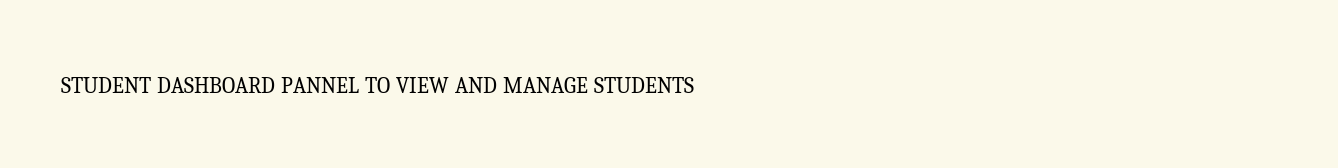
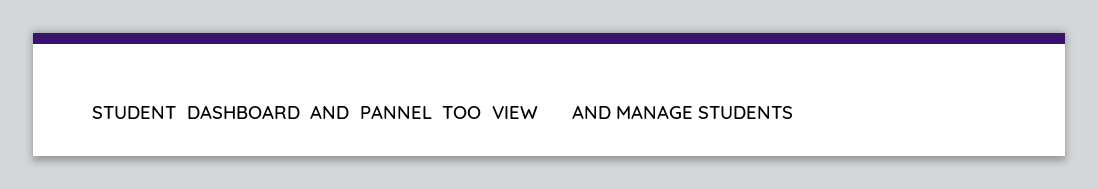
- STUDENT DASHBOARD PANNEL TO VIEW AND MANAGE STUDENTS
+ STUDENT DASHBOARD AND PANNEL TOO VIEW AND MANAGE STUDENTS

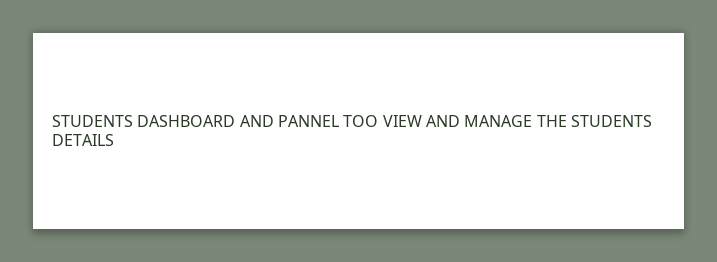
- STUDENT DASHBOARD AND PANNEL TOO VIEW AND MANAGE STUDENTS
+ STUDENTS DASHBOARD AND PANNEL TOO VIEW AND MANAGE THE STUDENTS DETAILS

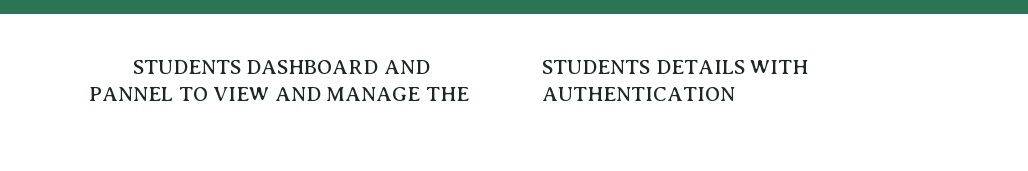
- STUDENTS DASHBOARD AND PANNEL TOO VIEW AND MANAGE THE STUDENTS DETAILS
+ STUDENTS DASHBOARD AND PANNEL TO VIEW AND MANAGE THE STUDENTS DETAILS WITH AUTHENTICATION

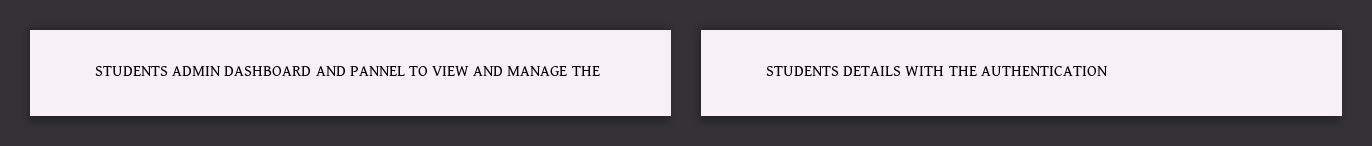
- STUDENTS DASHBOARD AND PANNEL TO VIEW AND MANAGE THE STUDENTS DETAILS WITH AUTHENTICATION
+ STUDENTS ADMIN DASHBOARD AND PANNEL TO VIEW AND MANAGE THE STUDENTS DETAILS WITH THE AUTHENTICATION

